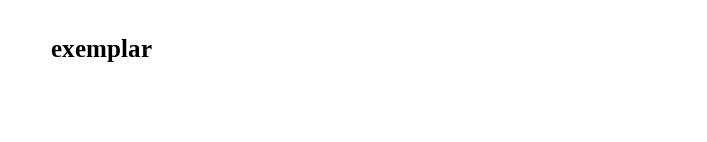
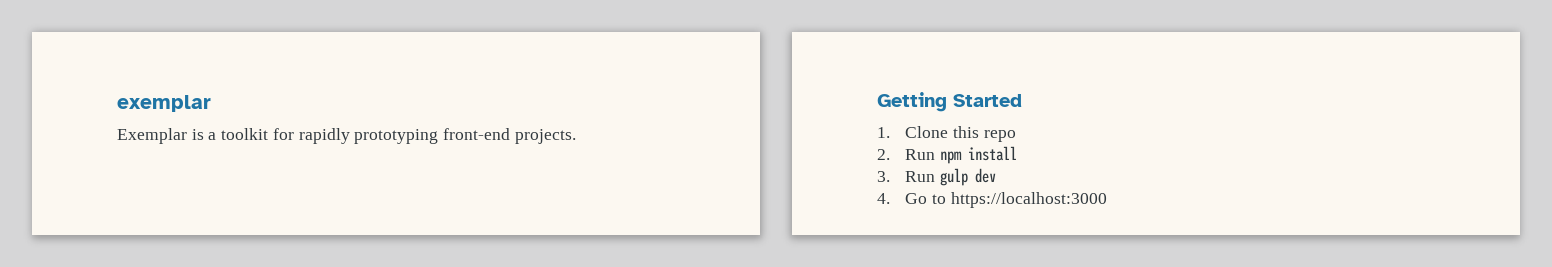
+ Exemplar is a toolkit for rapidly prototyping front-end projects.
+ Getting Started
+ 1. Clone this repo
+ 2. Run npm install
+ 3. Run gulp dev
+ 4. Go to https://localhost:3000

